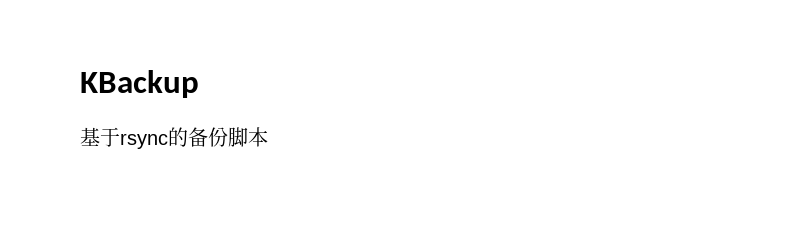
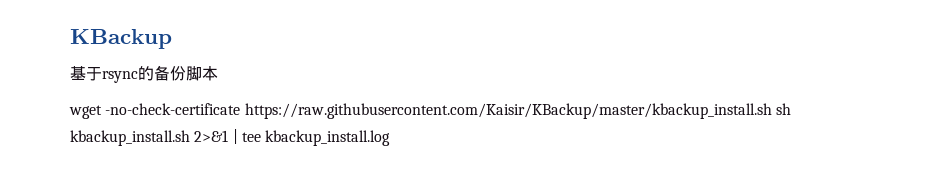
+ wget -no-check-certificate https://raw.githubusercontent.com/Kaisir/KBackup/master/kbackup_install.sh sh kbackup_install.sh 2>&1 | tee kbackup_install.log

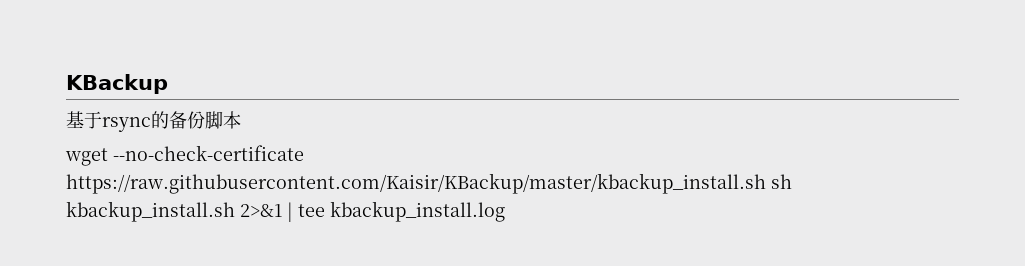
- wget -no-check-certificate https://raw.githubusercontent.com/Kaisir/KBackup/master/kbackup_install.sh sh kbackup_install.sh 2>&1 | tee kbackup_install.log
+ wget --no-check-certificate https://raw.githubusercontent.com/Kaisir/KBackup/master/kbackup_install.sh sh kbackup_install.sh 2>&1 | tee kbackup_install.log

